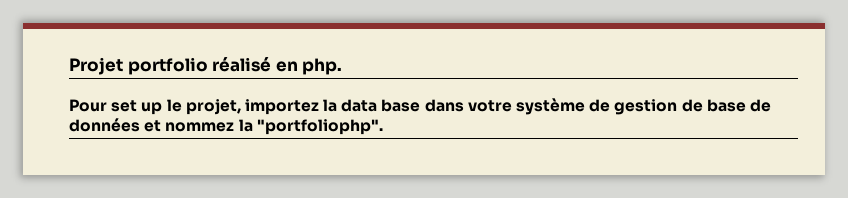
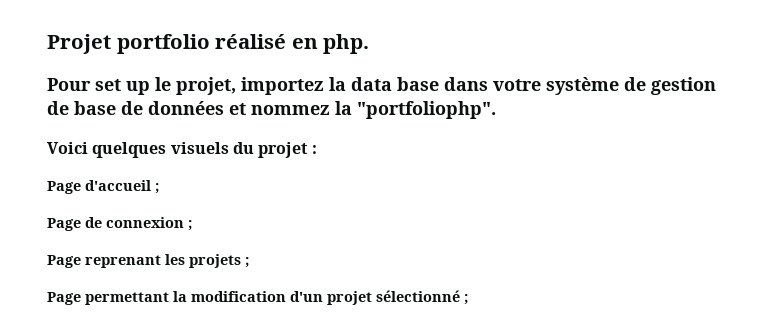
+ Voici quelques visuels du projet :
+ Page d'accueil ;
+ Page de connexion ;
+ Page reprenant les projets ;
+ Page permettant la modification d'un projet sélectionné ;

